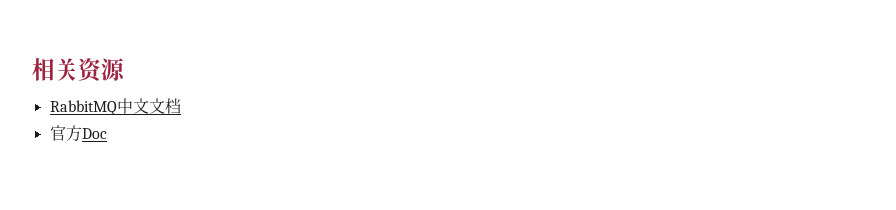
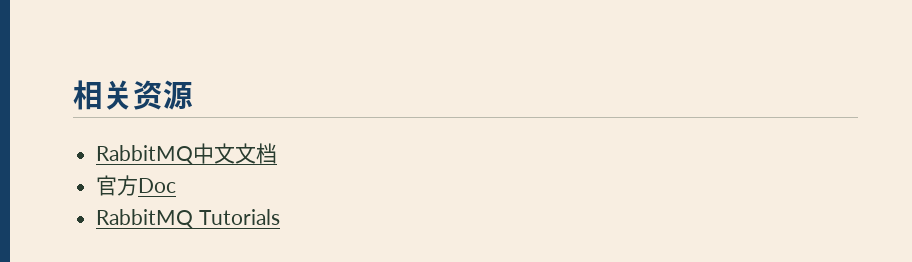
+ RabbitMQ Tutorials

